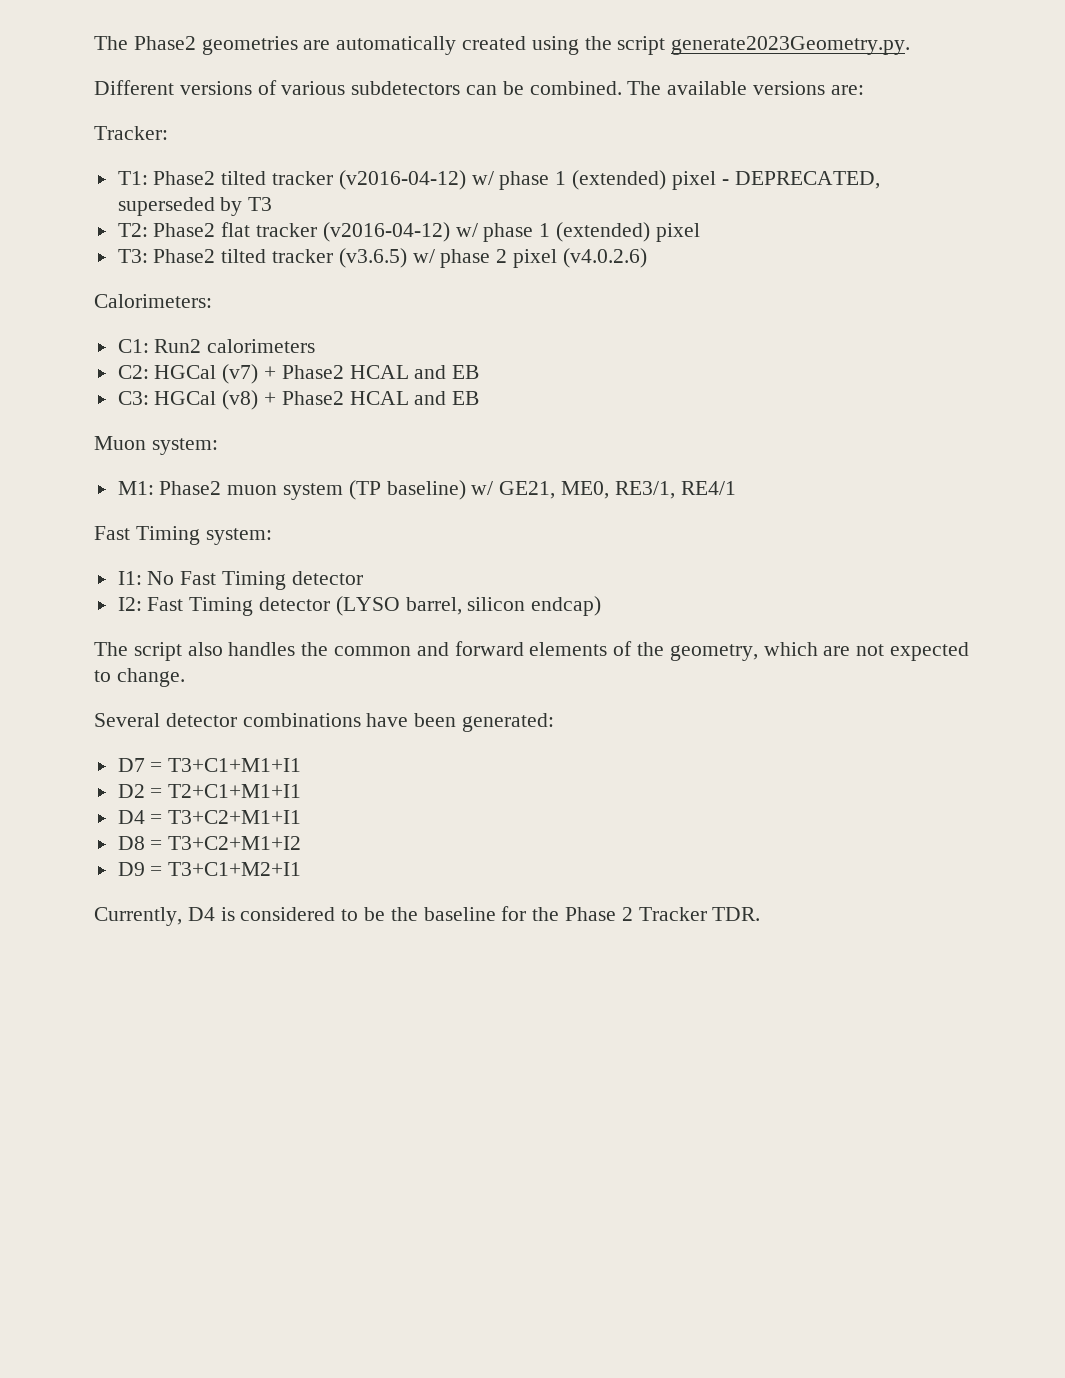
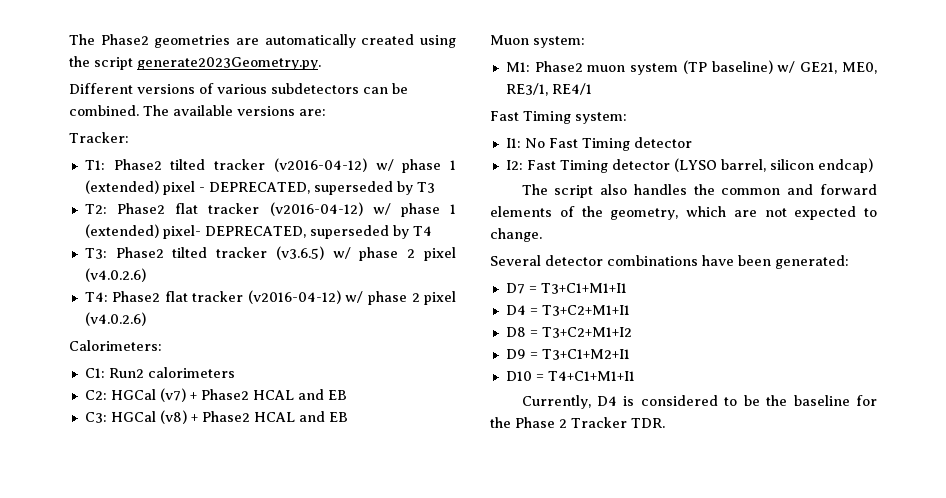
- T2: Phase2 flat tracker (v2016-04-12) w/ phase 1 (extended) pixel
+ T2: Phase2 flat tracker (v2016-04-12) w/ phase 1 (extended) pixel- DEPRECATED, superseded by T4
+ T4: Phase2 flat tracker (v2016-04-12) w/ phase 2 pixel (v4.0.2.6)
- D2 = T2+C1+M1+I1
+ D10 = T4+C1+M1+I1

